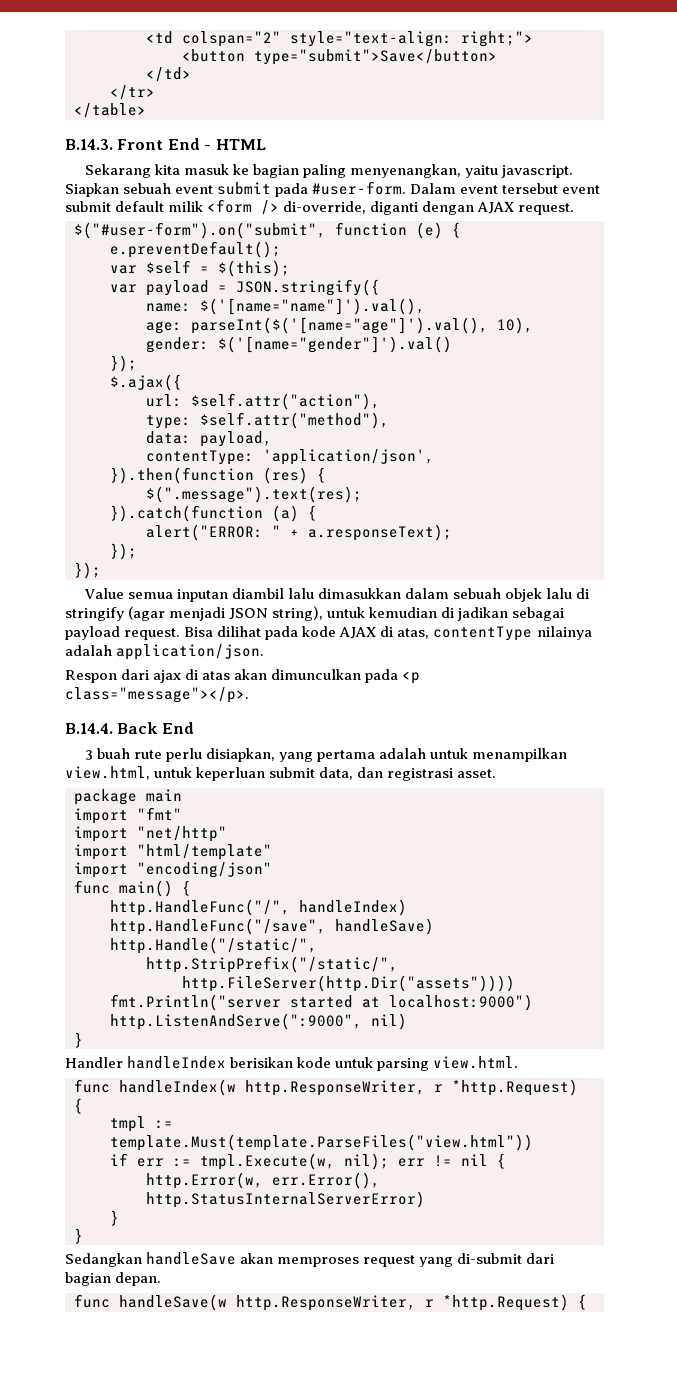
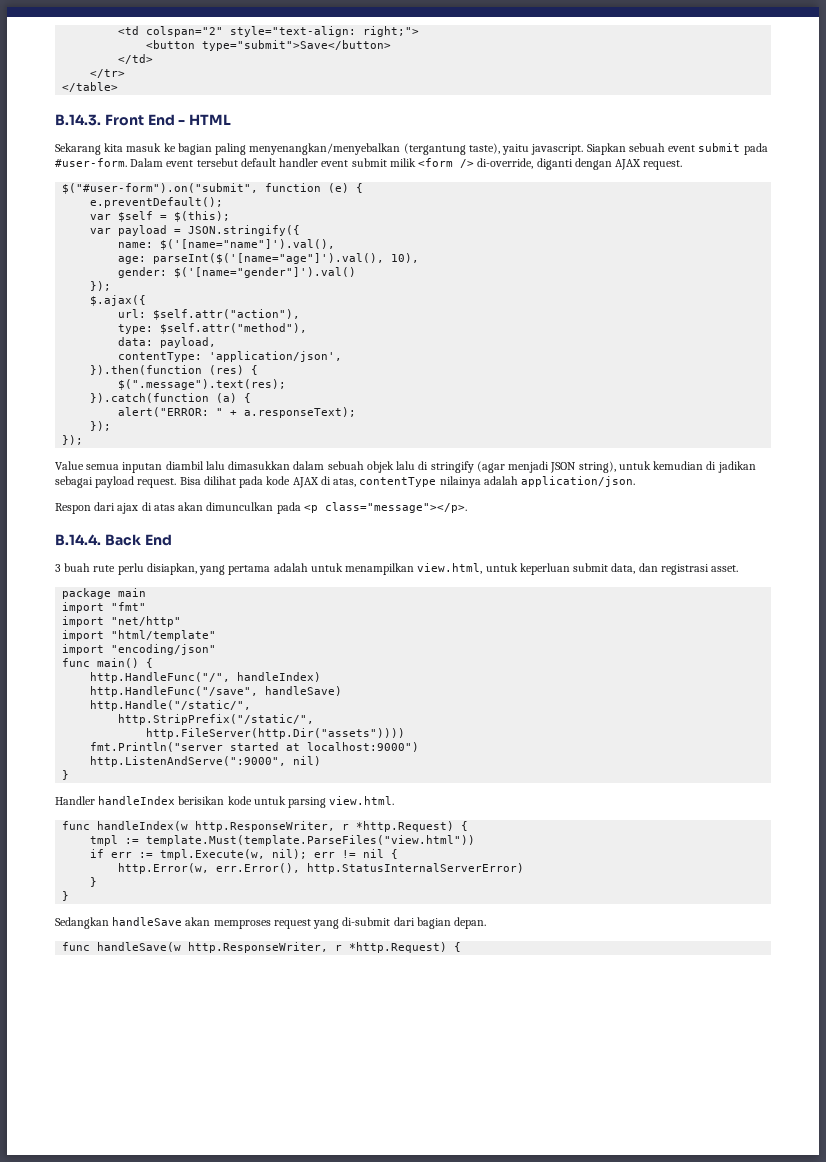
- Sekarang kita masuk ke bagian paling menyenangkan, yaitu javascript.
+ Sekarang kita masuk ke bagian paling menyenangkan/menyebalkan (tergantung taste), yaitu javascript.
- Dalam event tersebut event submit default milik <form /> di-override, diganti dengan AJAX request.
+ Dalam event tersebut default handler event submit milik <form /> di-override, diganti dengan AJAX request.

